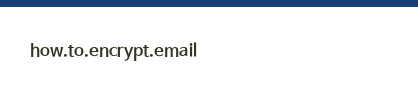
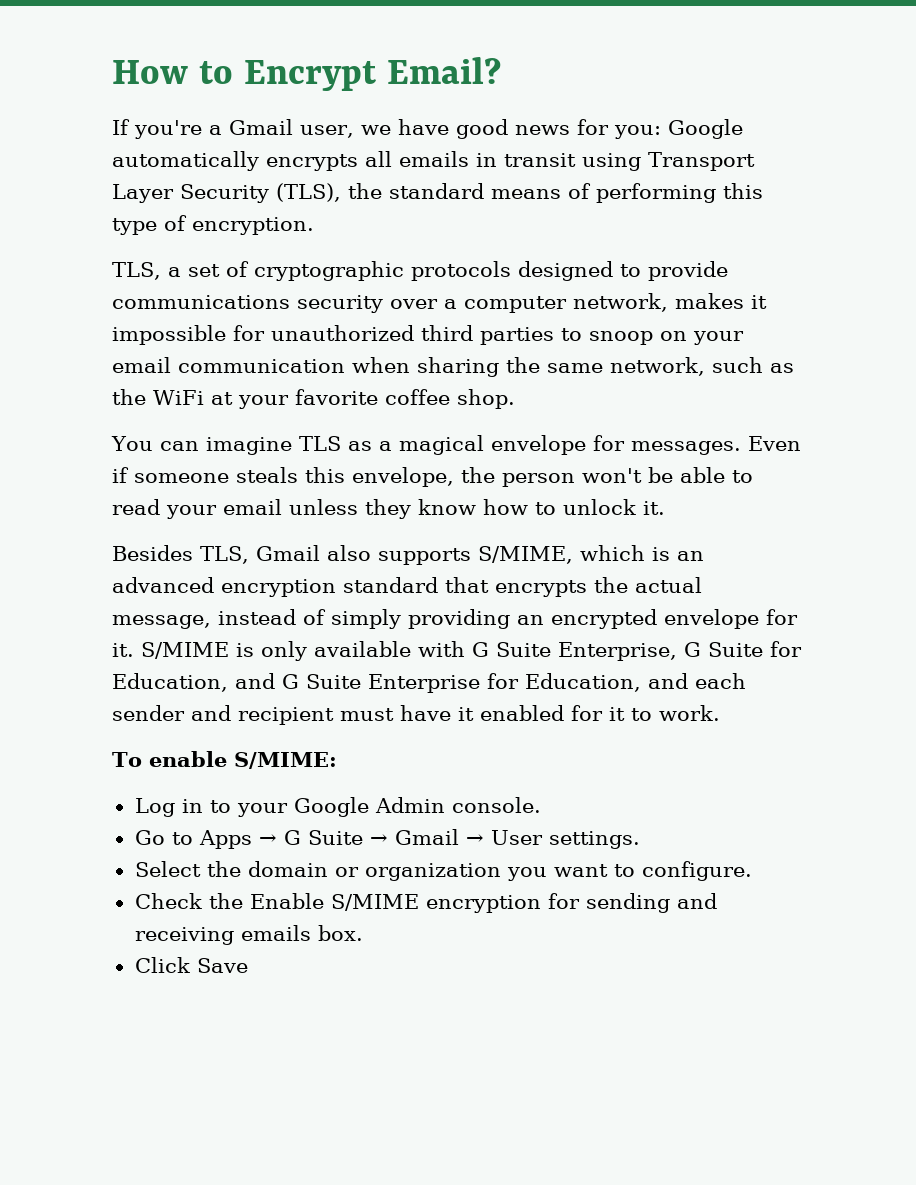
- how.to.encrypt.email
+ How to Encrypt Email?
+ If you're a Gmail user, we have good news for you: Google automatically encrypts all emails in transit using Transport Layer Security (TLS), the standard means of performing this type of encryption.
+ TLS, a set of cryptographic protocols designed to provide communications security over a computer network, makes it impossible for unauthorized third parties to snoop on your email communication when sharing the same network, such as the WiFi at your favorite coffee shop.
+ You can imagine TLS as a magical envelope for messages. Even if someone steals this envelope, the person won't be able to read your email unless they know how to unlock it.
+ Besides TLS, Gmail also supports S/MIME, which is an advanced encryption standard that encrypts the actual message, instead of simply providing an encrypted envelope for it. S/MIME is only available with G Suite Enterprise, G Suite for Education, and G Suite Enterprise for Education, and each sender and recipient must have it enabled for it to work.
+ To enable S/MIME:
+ Log in to your Google Admin console.
+ Go to Apps → G Suite → Gmail → User settings.
+ Select the domain or organization you want to configure.
+ Check the Enable S/MIME encryption for sending and receiving emails box.
+ Click Save

